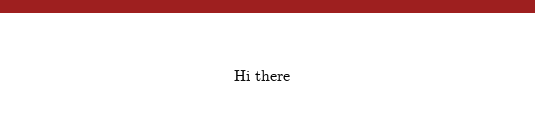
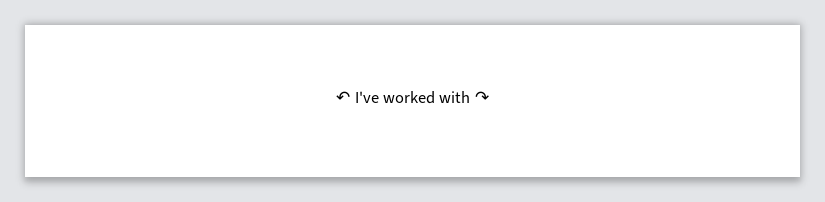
- Hi there
+ ↶ I've worked with ↷

